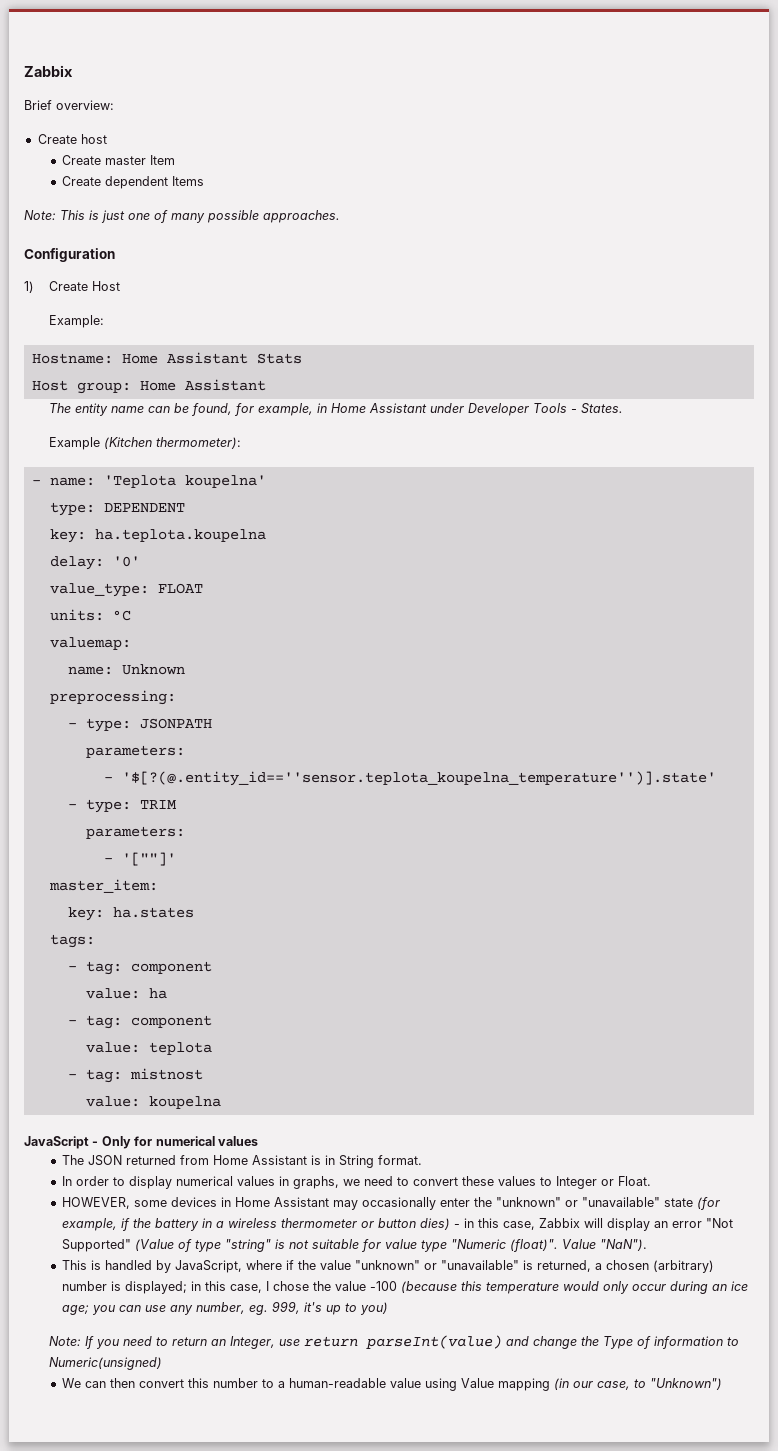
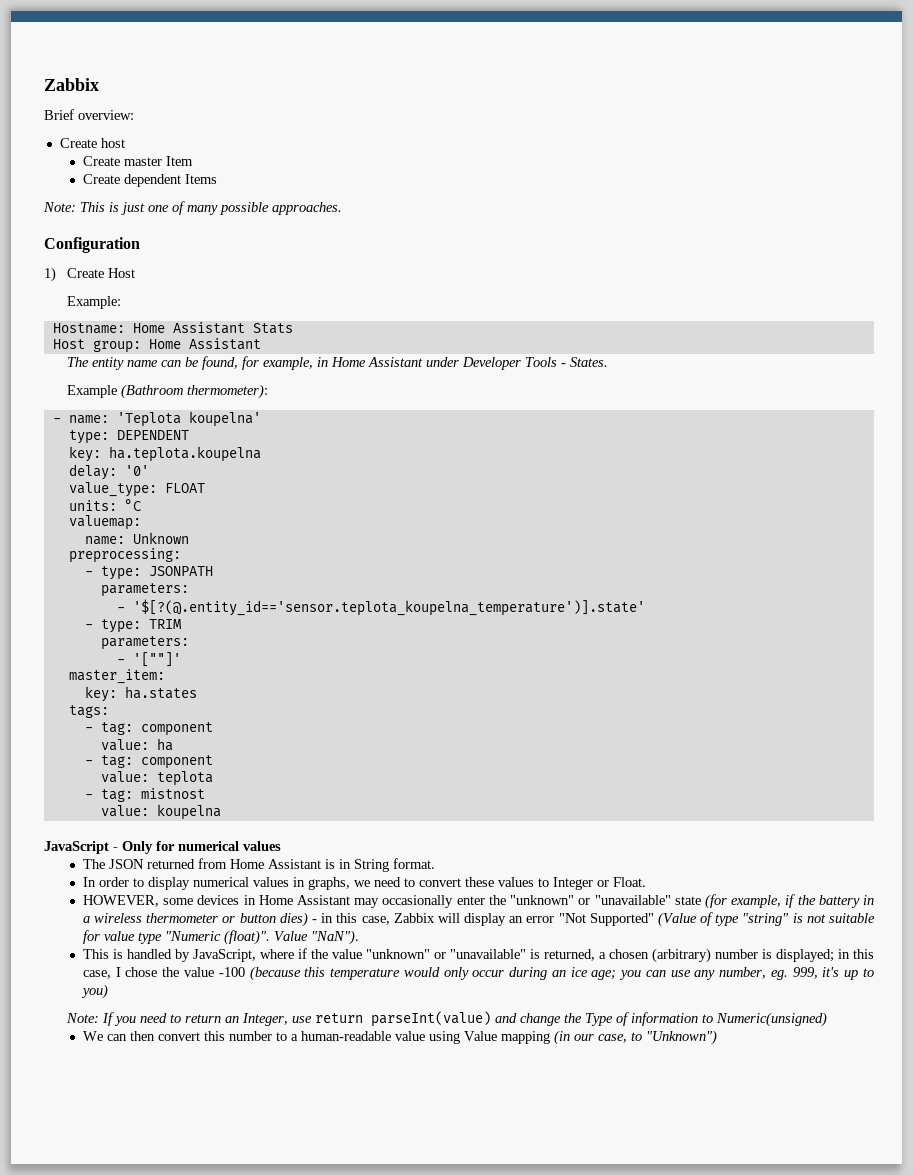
- Example (Kitchen thermometer):
+ Example (Bathroom thermometer):
- - '$[?(@.entity_id==''sensor.teplota_koupelna_temperature'')].state'
+ - '$[?(@.entity_id=='sensor.teplota_koupelna_temperature')].state'

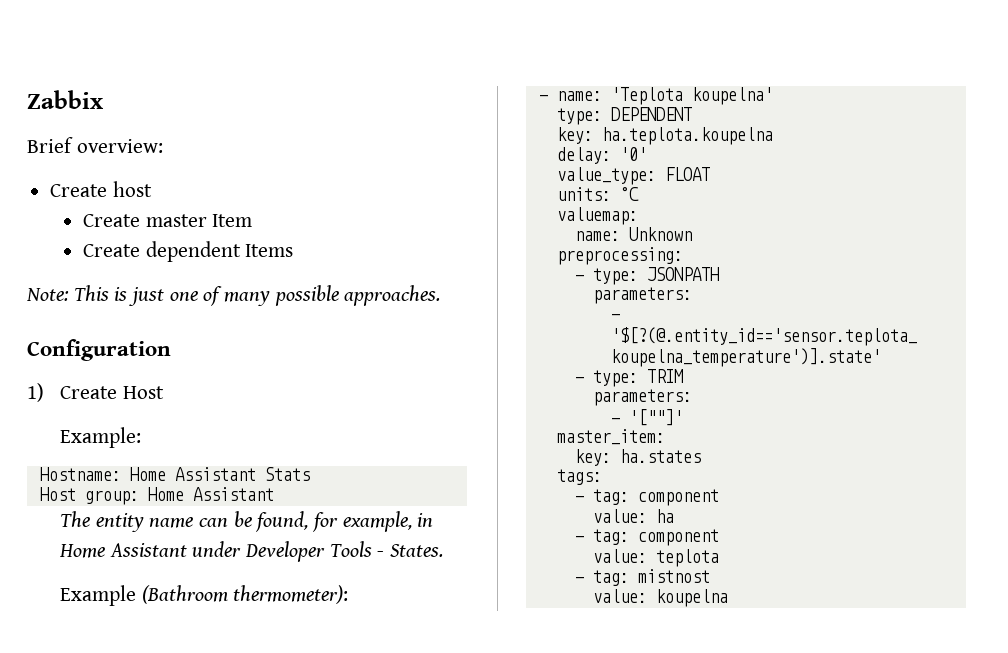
- JavaScript - Only for numerical values
- The JSON returned from Home Assistant is in String format.
- In order to display numerical values in graphs, we need to convert these values to Integer or Float.
- HOWEVER, some devices in Home Assistant may occasionally enter the "unknown" or "unavailable" state (for example, if the battery in a wireless thermometer or button dies) - in this case, Zabbix will display an error "Not Supported" (Value of type "string" is not suitable for value type "Numeric (float)". Value "NaN").
- This is handled by JavaScript, where if the value "unknown" or "unavailable" is returned, a chosen (arbitrary) number is displayed; in this case, I chose the value -100 (because this temperature would only occur during an ice age; you can use any number, eg. 999, it's up to you)
- Note: If you need to return an Integer, use return parseInt(value) and change the Type of information to Numeric(unsigned)
- We can then convert this number to a human-readable value using Value mapping (in our case, to "Unknown")

